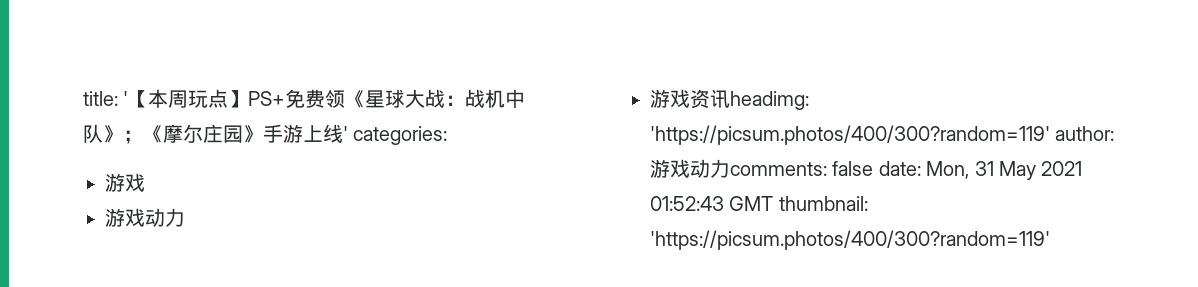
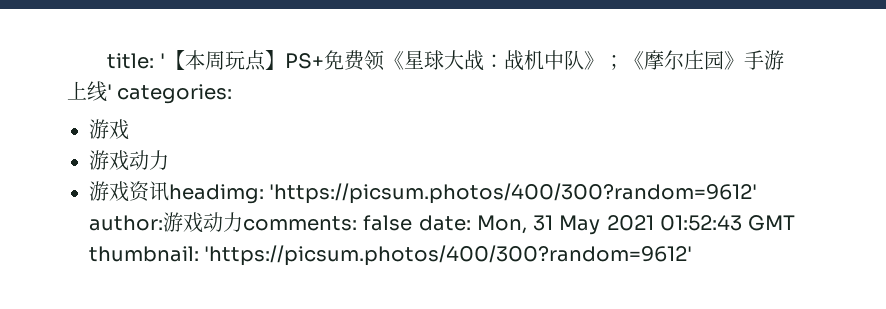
- 游戏资讯headimg: 'https://picsum.photos/400/300?random=119' author:游戏动力comments: false date: Mon, 31 May 2021 01:52:43 GMT thumbnail: 'https://picsum.photos/400/300?random=119'
+ 游戏资讯headimg: 'https://picsum.photos/400/300?random=9612' author:游戏动力comments: false date: Mon, 31 May 2021 01:52:43 GMT thumbnail: 'https://picsum.photos/400/300?random=9612'

